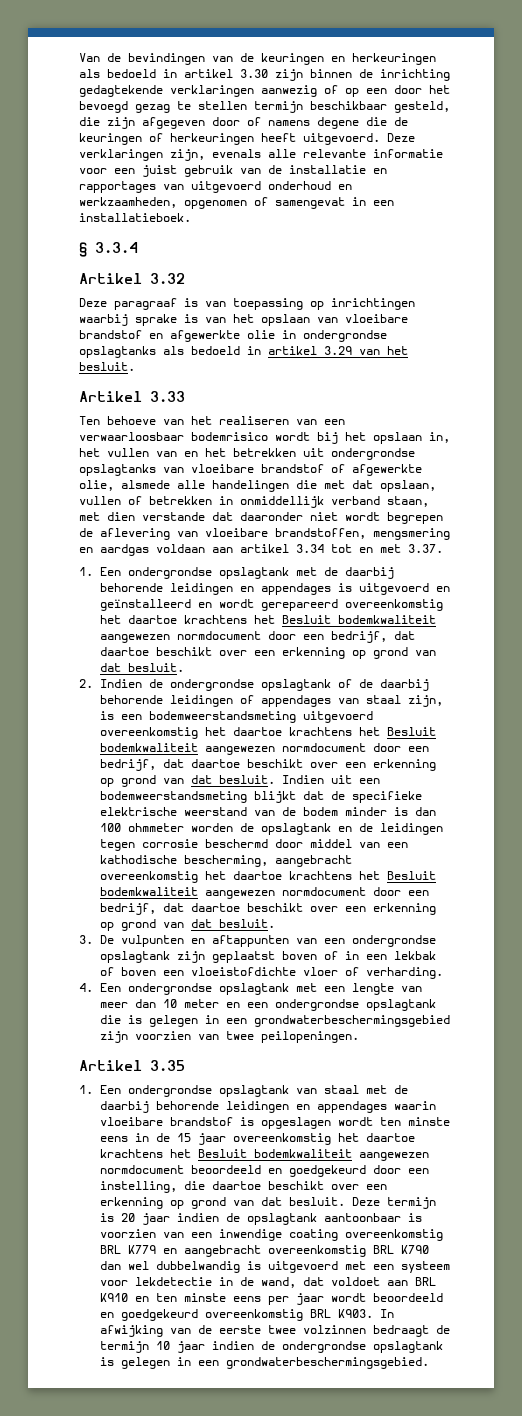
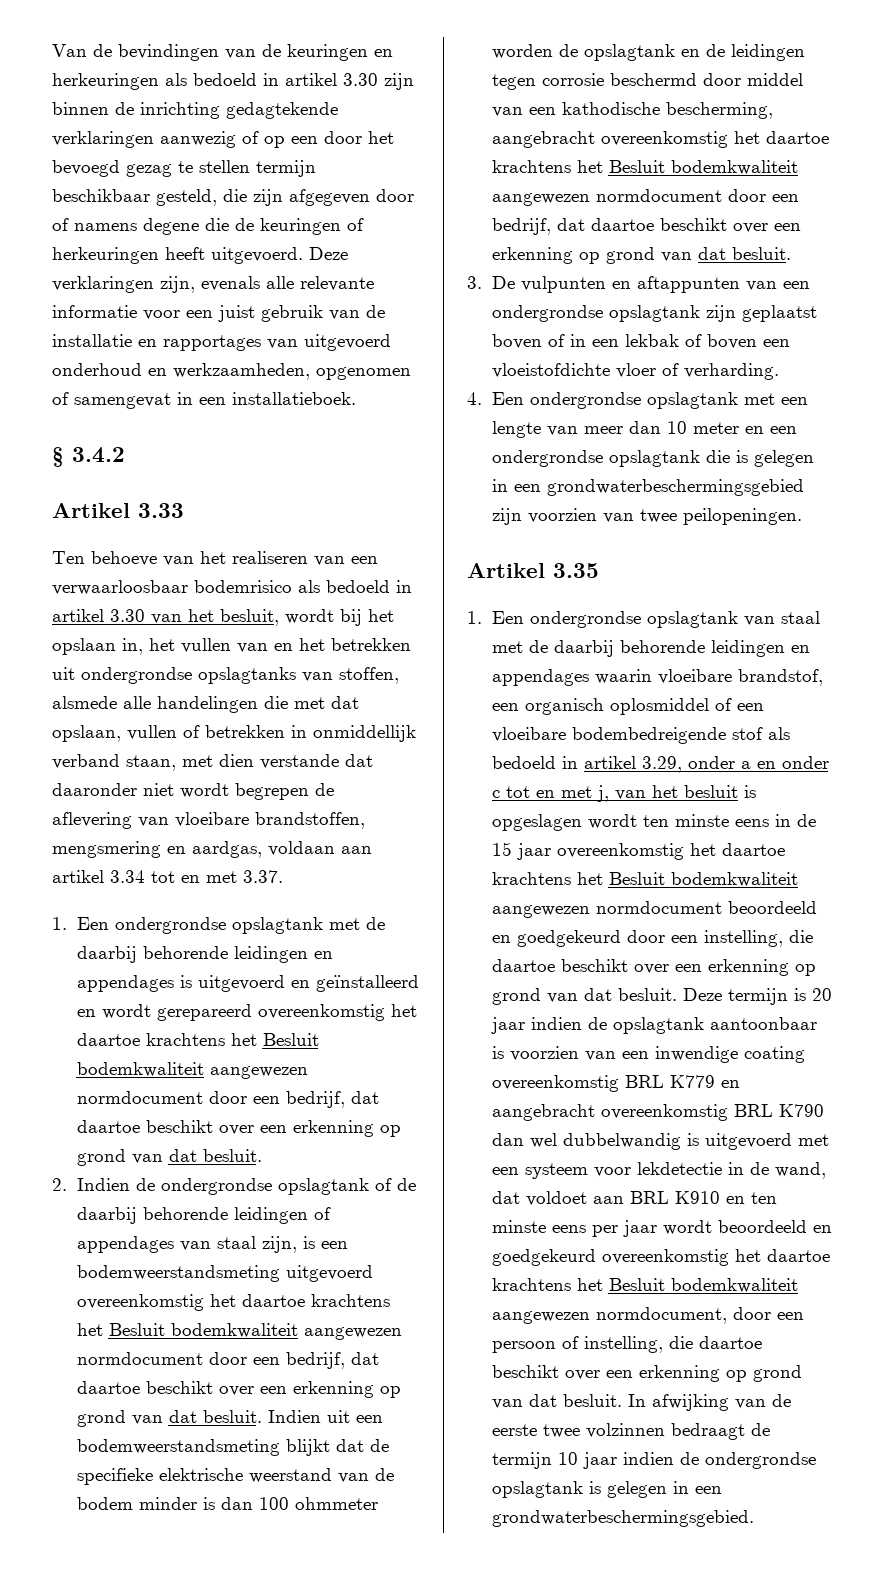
- § 3.3.4
- Artikel 3.32
- Deze paragraaf is van toepassing op inrichtingen waarbij sprake is van het opslaan van vloeibare brandstof en afgewerkte olie in ondergrondse opslagtanks als bedoeld in artikel 3.29 van het besluit.
+ § 3.4.2
- Ten behoeve van het realiseren van een verwaarloosbaar bodemrisico wordt bij het opslaan in, het vullen van en het betrekken uit ondergrondse opslagtanks van vloeibare brandstof of afgewerkte olie, alsmede alle handelingen die met dat opslaan, vullen of betrekken in onmiddellijk verband staan, met dien verstande dat daaronder niet wordt begrepen de aflevering van vloeibare brandstoffen, mengsmering en aardgas voldaan aan artikel 3.34 tot en met 3.37.
+ Ten behoeve van het realiseren van een verwaarloosbaar bodemrisico als bedoeld in artikel 3.30 van het besluit, wordt bij het opslaan in, het vullen van en het betrekken uit ondergrondse opslagtanks van stoffen, alsmede alle handelingen die met dat opslaan, vullen of betrekken in onmiddellijk verband staan, met dien verstande dat daaronder niet wordt begrepen de aflevering van vloeibare brandstoffen, mengsmering en aardgas, voldaan aan artikel 3.34 tot en met 3.37.
- 1. Een ondergrondse opslagtank van staal met de daarbij behorende leidingen en appendages waarin vloeibare brandstof is opgeslagen wordt ten minste eens in de 15 jaar overeenkomstig het daartoe krachtens het Besluit bodemkwaliteit aangewezen normdocument beoordeeld en goedgekeurd door een instelling, die daartoe beschikt over een erkenning op grond van dat besluit.
+ 1. Een ondergrondse opslagtank van staal met de daarbij behorende leidingen en appendages waarin vloeibare brandstof, een organisch oplosmiddel of een vloeibare bodembedreigende stof als bedoeld in artikel 3.29, onder a en onder c tot en met j, van het besluit is opgeslagen wordt ten minste eens in de 15 jaar overeenkomstig het daartoe krachtens het Besluit bodemkwaliteit aangewezen normdocument beoordeeld en goedgekeurd door een instelling, die daartoe beschikt over een erkenning op grond van dat besluit.
- Deze termijn is 20 jaar indien de opslagtank aantoonbaar is voorzien van een inwendige coating overeenkomstig BRL K779 en aangebracht overeenkomstig BRL K790 dan wel dubbelwandig is uitgevoerd met een systeem voor lekdetectie in de wand, dat voldoet aan BRL K910 en ten minste eens per jaar wordt beoordeeld en goedgekeurd overeenkomstig BRL K903.
+ Deze termijn is 20 jaar indien de opslagtank aantoonbaar is voorzien van een inwendige coating overeenkomstig BRL K779 en aangebracht overeenkomstig BRL K790 dan wel dubbelwandig is uitgevoerd met een systeem voor lekdetectie in de wand, dat voldoet aan BRL K910 en ten minste eens per jaar wordt beoordeeld en goedgekeurd overeenkomstig het daartoe krachtens het Besluit bodemkwaliteit aangewezen normdocument, door een persoon of instelling, die daartoe beschikt over een erkenning op grond van dat besluit.

